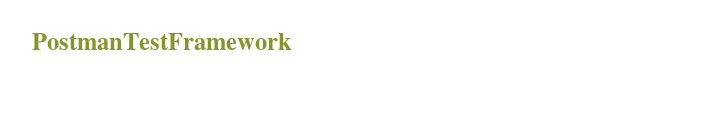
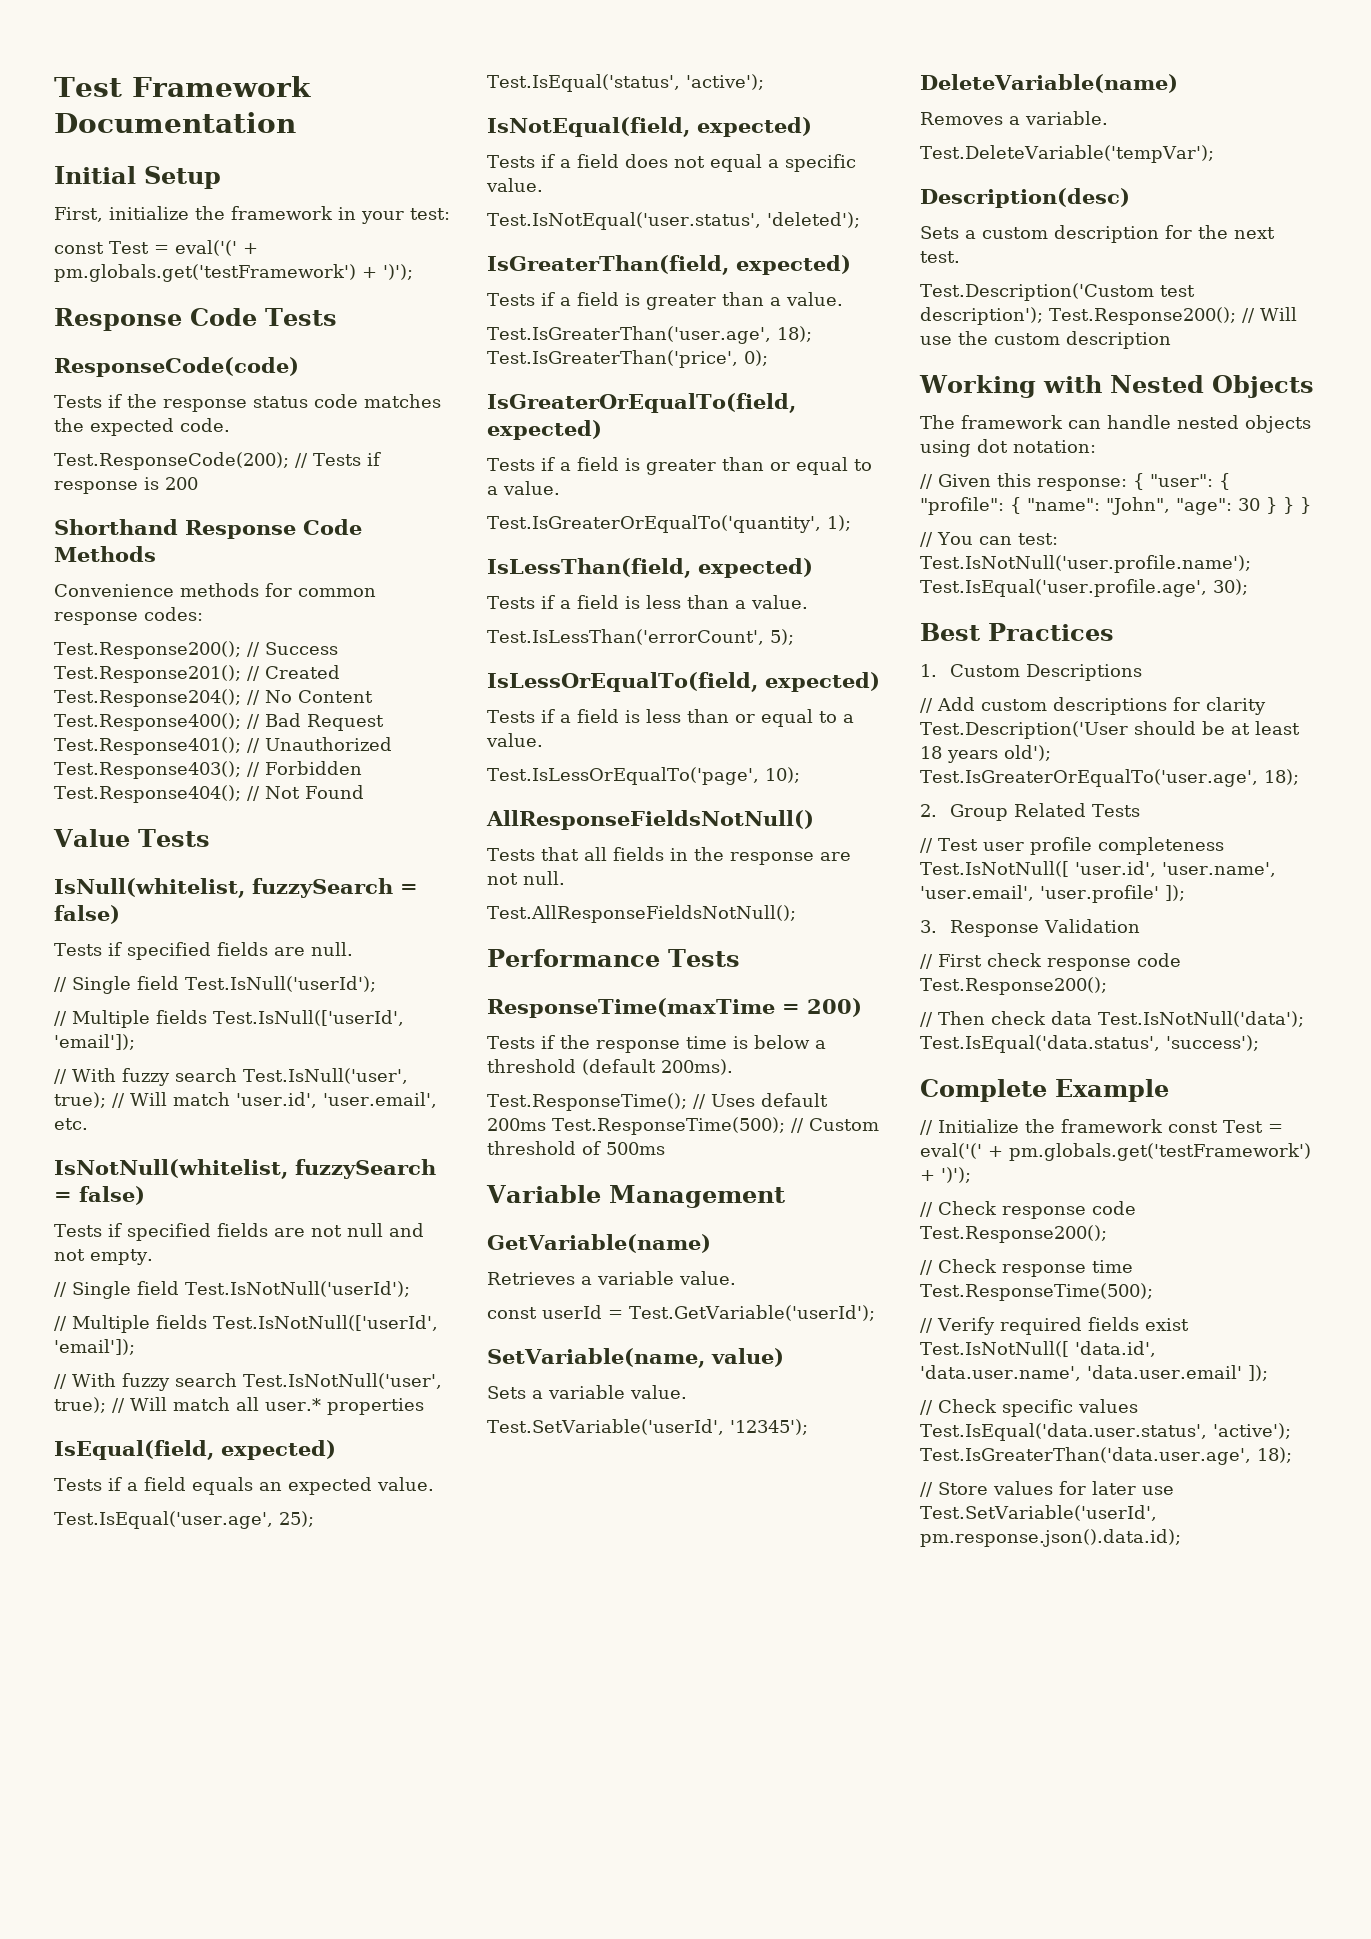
- PostmanTestFramework
+ Test Framework Documentation
+ Initial Setup
+ First, initialize the framework in your test:
+ const Test = eval('(' + pm.globals.get('testFramework') + ')');
+ Response Code Tests
+ ResponseCode(code)
+ Tests if the response status code matches the expected code.
+ Test.ResponseCode(200); // Tests if response is 200
+ Shorthand Response Code Methods
+ Convenience methods for common response codes:
+ Test.Response200(); // Success Test.Response201(); // Created Test.Response204(); // No Content Test.Response400(); // Bad Request Test.Response401(); // Unauthorized Test.Response403(); // Forbidden Test.Response404(); // Not Found
+ Value Tests
+ IsNull(whitelist, fuzzySearch = false)
+ Tests if specified fields are null.
+ // Single field Test.IsNull('userId');
+ // Multiple fields Test.IsNull(['userId', 'email']);
+ // With fuzzy search Test.IsNull('user', true); // Will match 'user.id', 'user.email', etc.
+ IsNotNull(whitelist, fuzzySearch = false)
+ Tests if specified fields are not null and not empty.
+ // Single field Test.IsNotNull('userId');
+ // Multiple fields Test.IsNotNull(['userId', 'email']);
+ // With fuzzy search Test.IsNotNull('user', true); // Will match all user.* properties
+ IsEqual(field, expected)
+ Tests if a field equals an expected value.
+ Test.IsEqual('user.age', 25); Test.IsEqual('status', 'active');
+ IsNotEqual(field, expected)
+ Tests if a field does not equal a specific value.
+ Test.IsNotEqual('user.status', 'deleted');
+ IsGreaterThan(field, expected)
+ Tests if a field is greater than a value.
+ Test.IsGreaterThan('user.age', 18); Test.IsGreaterThan('price', 0);
+ IsGreaterOrEqualTo(field, expected)
+ Tests if a field is greater than or equal to a value.
+ Test.IsGreaterOrEqualTo('quantity', 1);
+ IsLessThan(field, expected)
+ Tests if a field is less than a value.
+ Test.IsLessThan('errorCount', 5);
+ IsLessOrEqualTo(field, expected)
+ Tests if a field is less than or equal to a value.
+ Test.IsLessOrEqualTo('page', 10);
+ AllResponseFieldsNotNull()
+ Tests that all fields in the response are not null.
+ Test.AllResponseFieldsNotNull();
+ Performance Tests
+ ResponseTime(maxTime = 200)
+ Tests if the response time is below a threshold (default 200ms).
+ Test.ResponseTime(); // Uses default 200ms Test.ResponseTime(500); // Custom threshold of 500ms
+ Variable Management
+ GetVariable(name)
+ Retrieves a variable value.
+ const userId = Test.GetVariable('userId');
+ SetVariable(name, value)
+ Sets a variable value.
+ Test.SetVariable('userId', '12345');
+ DeleteVariable(name)
+ Removes a variable.
+ Test.DeleteVariable('tempVar');
+ Description(desc)
+ Sets a custom description for the next test.
+ Test.Description('Custom test description'); Test.Response200(); // Will use the custom description
+ Working with Nested Objects
+ The framework can handle nested objects using dot notation:
+ // Given this response: { "user": { "profile": { "name": "John", "age": 30 } } }
+ // You can test: Test.IsNotNull('user.profile.name'); Test.IsEqual('user.profile.age', 30);
+ Best Practices
+ 1. Custom Descriptions
+ // Add custom descriptions for clarity Test.Description('User should be at least 18 years old'); Test.IsGreaterOrEqualTo('user.age', 18);
+ 2. Group Related Tests
+ // Test user profile completeness Test.IsNotNull([ 'user.id', 'user.name', 'user.email', 'user.profile' ]);
+ 3. Response Validation
+ // First check response code Test.Response200();
+ // Then check data Test.IsNotNull('data'); Test.IsEqual('data.status', 'success');
+ Complete Example
+ // Initialize the framework const Test = eval('(' + pm.globals.get('testFramework') + ')');
+ // Check response code Test.Response200();
+ // Check response time Test.ResponseTime(500);
+ // Verify required fields exist Test.IsNotNull([ 'data.id', 'data.user.name', 'data.user.email' ]);
+ // Check specific values Test.IsEqual('data.user.status', 'active'); Test.IsGreaterThan('data.user.age', 18);
+ // Store values for later use Test.SetVariable('userId', pm.response.json().data.id);

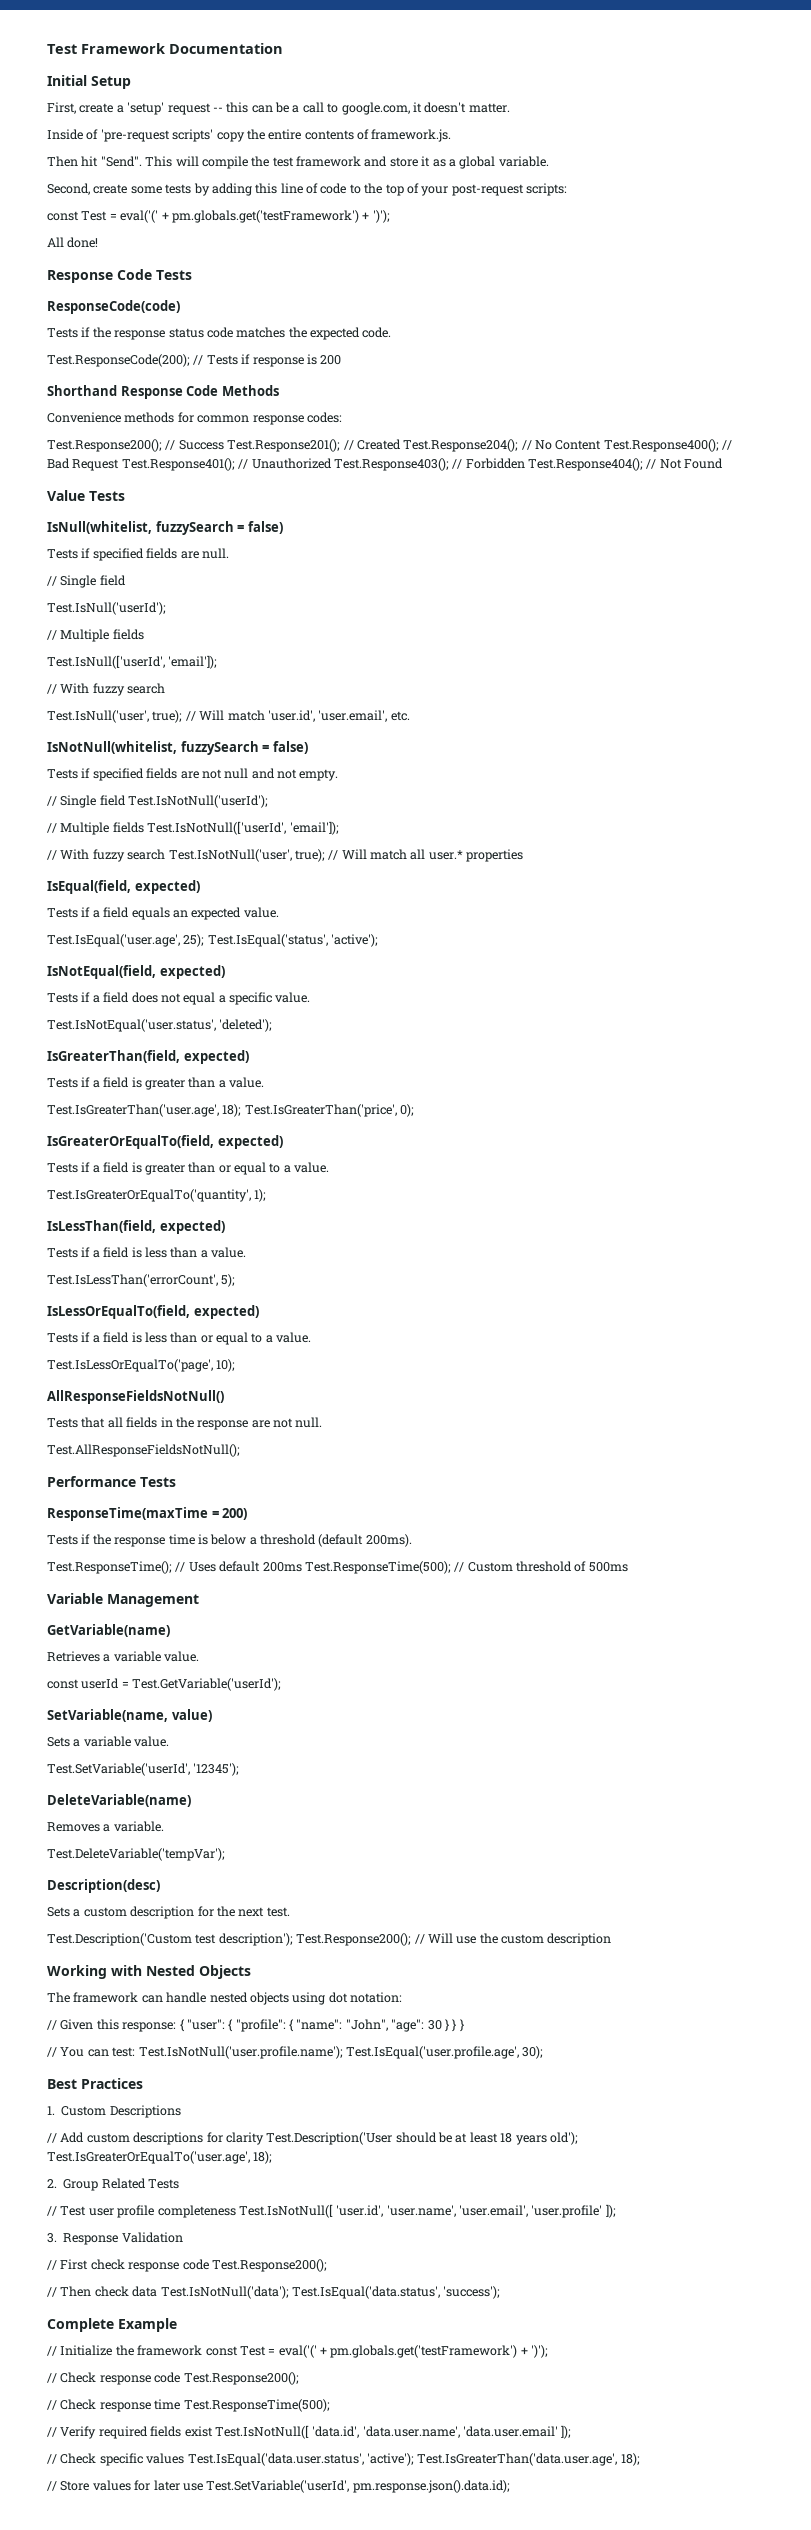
- First, initialize the framework in your test:
+ First, create a 'setup' request -- this can be a call to google.com, it doesn't matter.
+ Inside of 'pre-request scripts' copy the entire contents of framework.js.
+ Then hit "Send". This will compile the test framework and store it as a global variable.
+ Second, create some tests by adding this line of code to the top of your post-request scripts:
  const Test = eval('(' + pm.globals.get('testFramework') + ')');
+ All done!
  Tests if specified fields are null.
- // Single field Test.IsNull('userId');
- // Multiple fields Test.IsNull(['userId', 'email']);
- // With fuzzy search Test.IsNull('user', true); // Will match 'user.id', 'user.email', etc.
+ // Single field
+ Test.IsNull('userId');
+ // Multiple fields
+ Test.IsNull(['userId', 'email']);
+ // With fuzzy search
+ Test.IsNull('user', true); // Will match 'user.id', 'user.email', etc.

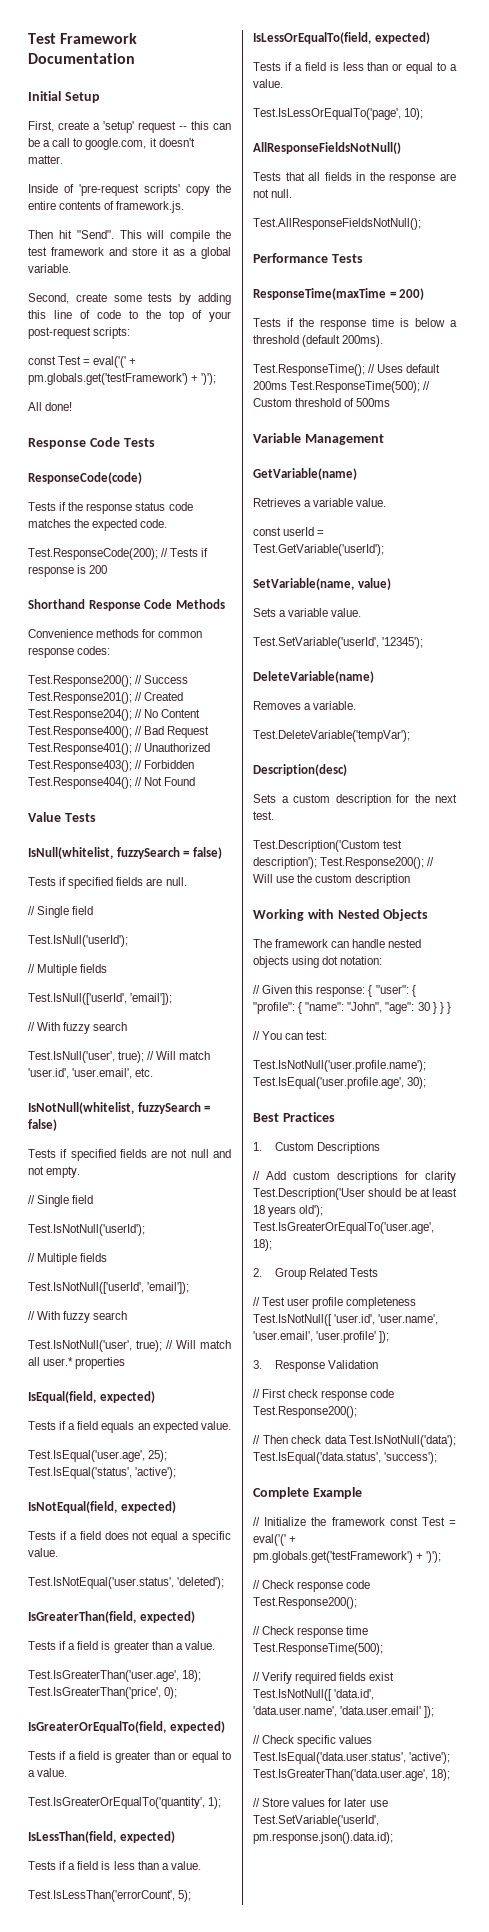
  Tests if specified fields are not null and not empty.
- // Single field Test.IsNotNull('userId');
- // Multiple fields Test.IsNotNull(['userId', 'email']);
- // With fuzzy search Test.IsNotNull('user', true); // Will match all user.* properties
+ // Single field
+ Test.IsNotNull('userId');
+ // Multiple fields
+ Test.IsNotNull(['userId', 'email']);
+ // With fuzzy search
+ Test.IsNotNull('user', true); // Will match all user.* properties
- // You can test: Test.IsNotNull('user.profile.name'); Test.IsEqual('user.profile.age', 30);
+ // You can test:
+ Test.IsNotNull('user.profile.name'); Test.IsEqual('user.profile.age', 30);

